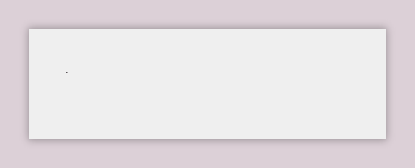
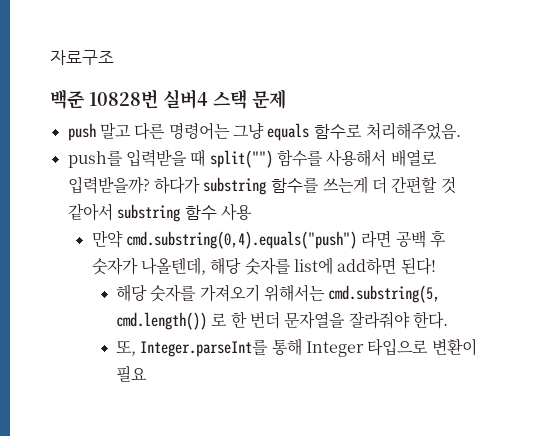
- .
+ 자료구조
+ 백준 10828번 실버4 스택 문제
+ push 말고 다른 명령어는 그냥 equals 함수로 처리해주었음.
+ push를 입력받을 때 split("") 함수를 사용해서 배열로 입력받을까? 하다가 substring 함수를 쓰는게 더 간편할 것 같아서 substring 함수 사용
+ 만약 cmd.substring(0,4).equals("push") 라면 공백 후 숫자가 나올텐데, 해당 숫자를 list에 add하면 된다!
+ 해당 숫자를 가져오기 위해서는 cmd.substring(5, cmd.length()) 로 한 번더 문자열을 잘라줘야 한다.
+ 또, Integer.parseInt를 통해 Integer 타입으로 변환이 필요

